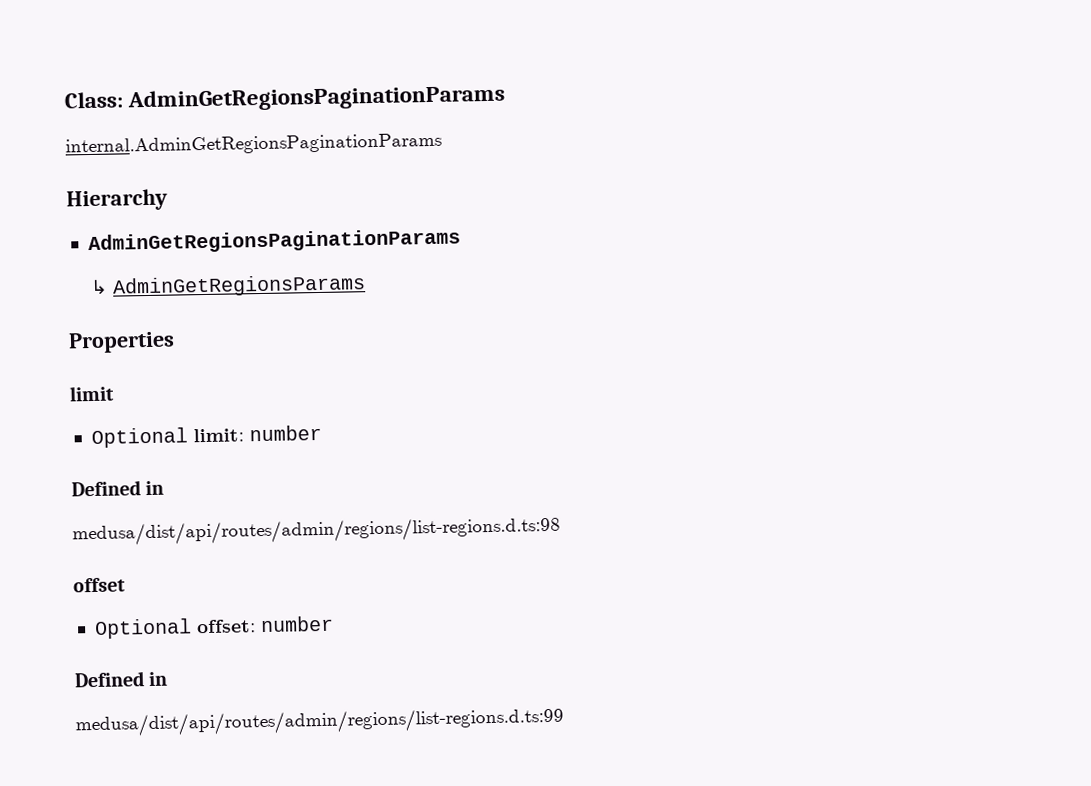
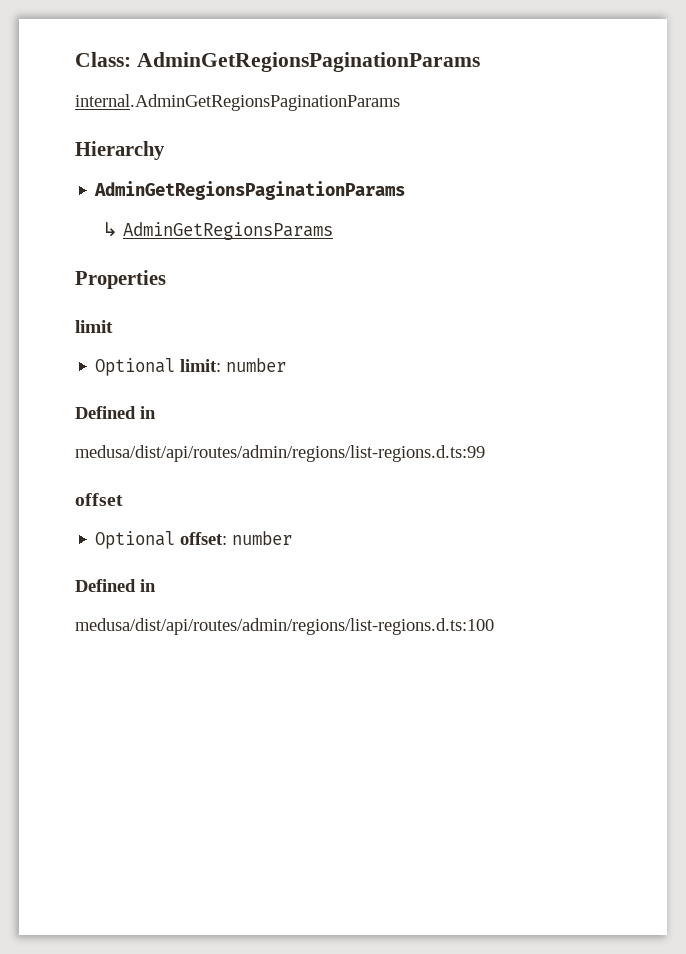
- medusa/dist/api/routes/admin/regions/list-regions.d.ts:98
+ medusa/dist/api/routes/admin/regions/list-regions.d.ts:99
- medusa/dist/api/routes/admin/regions/list-regions.d.ts:99
+ medusa/dist/api/routes/admin/regions/list-regions.d.ts:100

